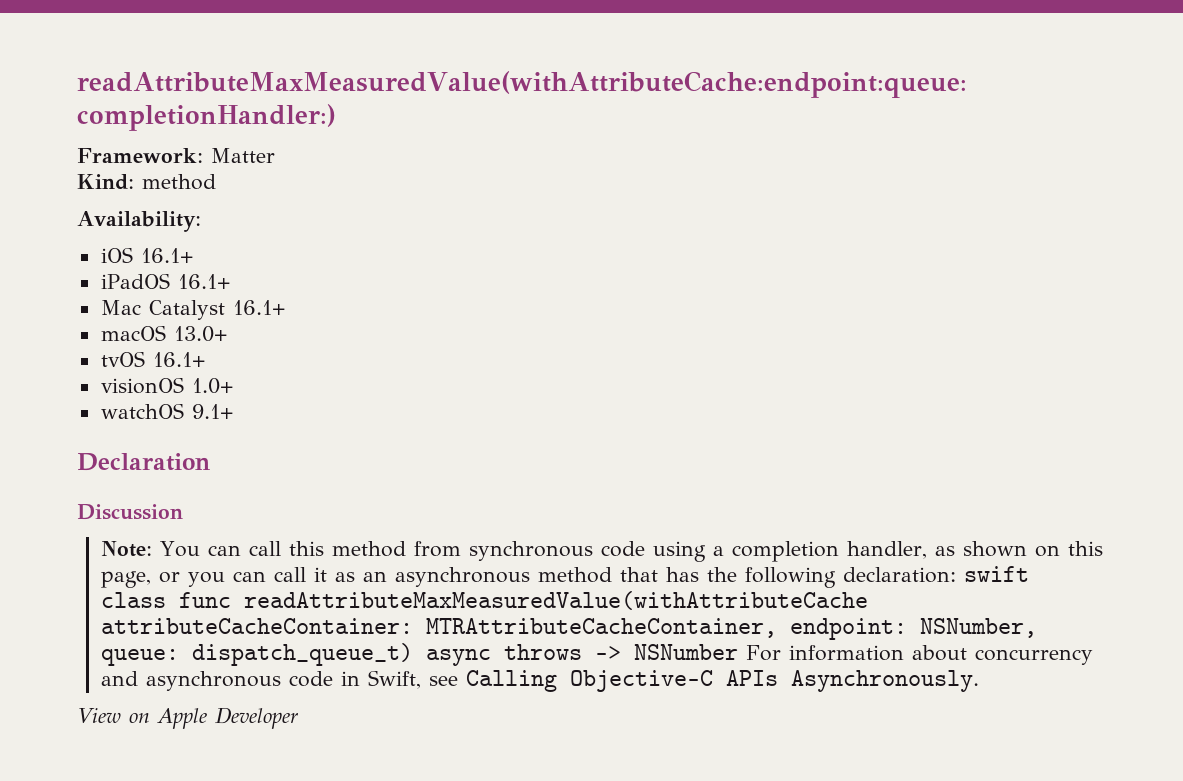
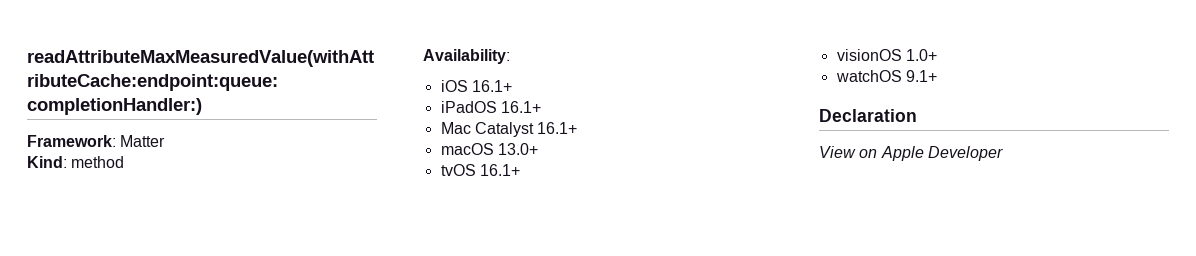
- Discussion
- Note: You can call this method from synchronous code using a completion handler, as shown on this page, or you can call it as an asynchronous method that has the following declaration: swift class func readAttributeMaxMeasuredValue(withAttributeCache attributeCacheContainer: MTRAttributeCacheContainer, endpoint: NSNumber, queue: dispatch_queue_t) async throws -> NSNumber For information about concurrency and asynchronous code in Swift, see Calling Objective-C APIs Asynchronously.

